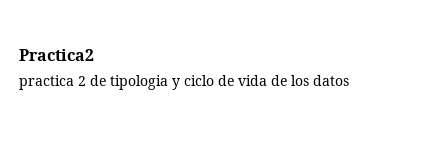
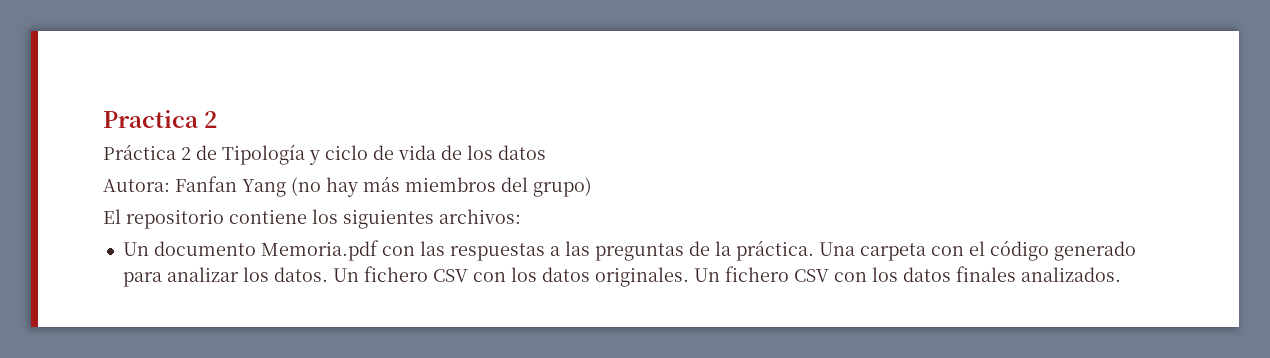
- Practica2
- practica 2 de tipologia y ciclo de vida de los datos
+ Practica 2
+ Práctica 2 de Tipología y ciclo de vida de los datos
+ Autora: Fanfan Yang (no hay más miembros del grupo)
+ El repositorio contiene los siguientes archivos:
+ Un documento Memoria.pdf con las respuestas a las preguntas de la práctica. Una carpeta con el código generado para analizar los datos. Un fichero CSV con los datos originales. Un fichero CSV con los datos finales analizados.

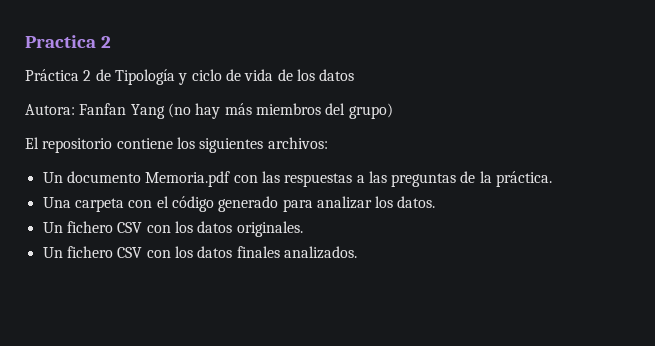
- Un documento Memoria.pdf con las respuestas a las preguntas de la práctica. Una carpeta con el código generado para analizar los datos. Un fichero CSV con los datos originales. Un fichero CSV con los datos finales analizados.
+ Un documento Memoria.pdf con las respuestas a las preguntas de la práctica.
+ Una carpeta con el código generado para analizar los datos.
+ Un fichero CSV con los datos originales.
+ Un fichero CSV con los datos finales analizados.

